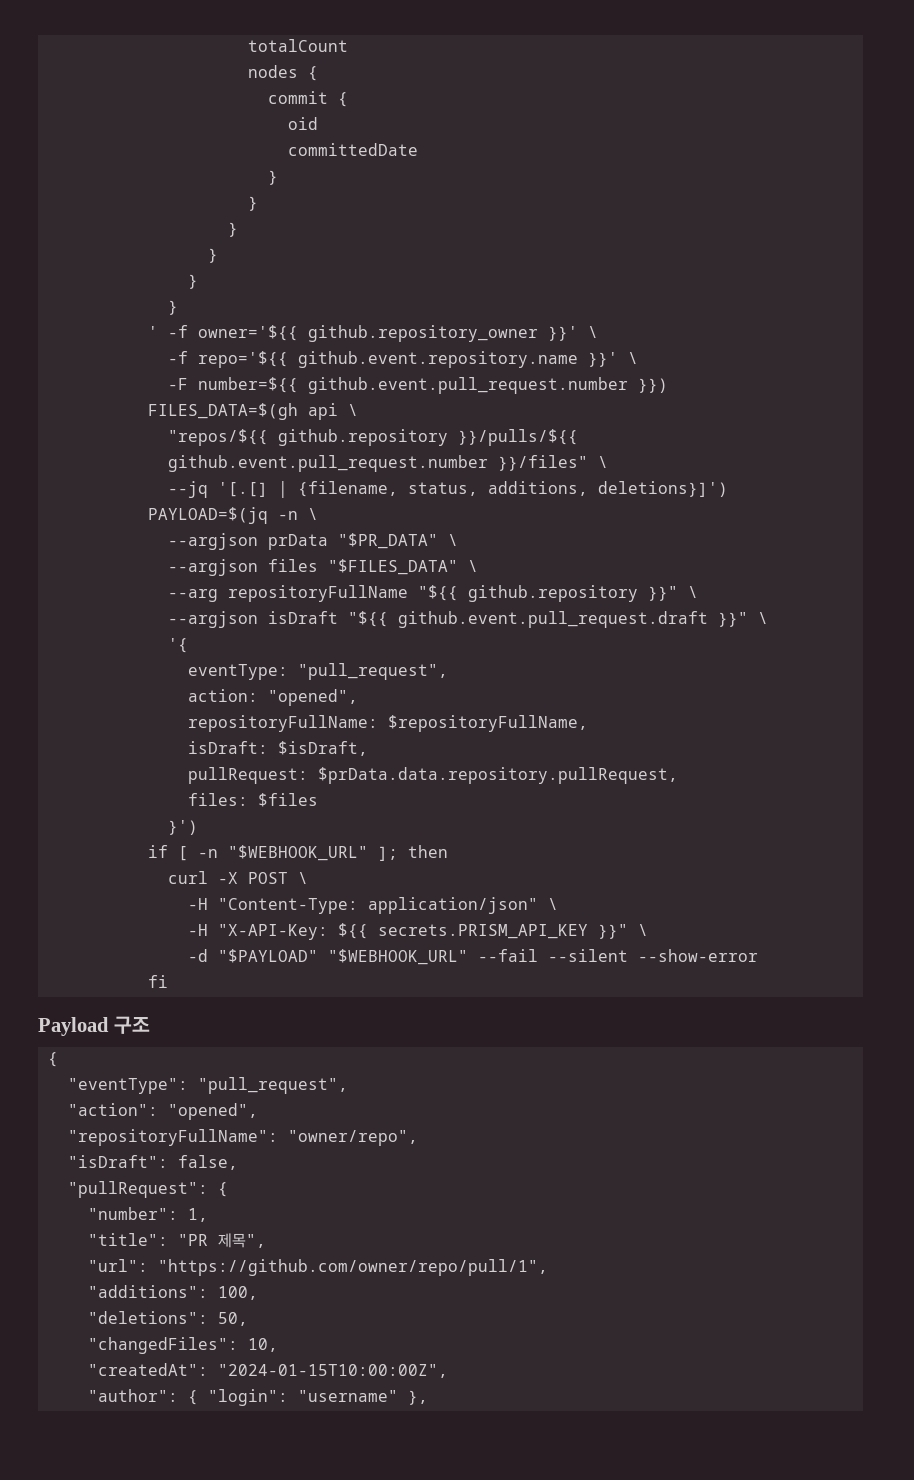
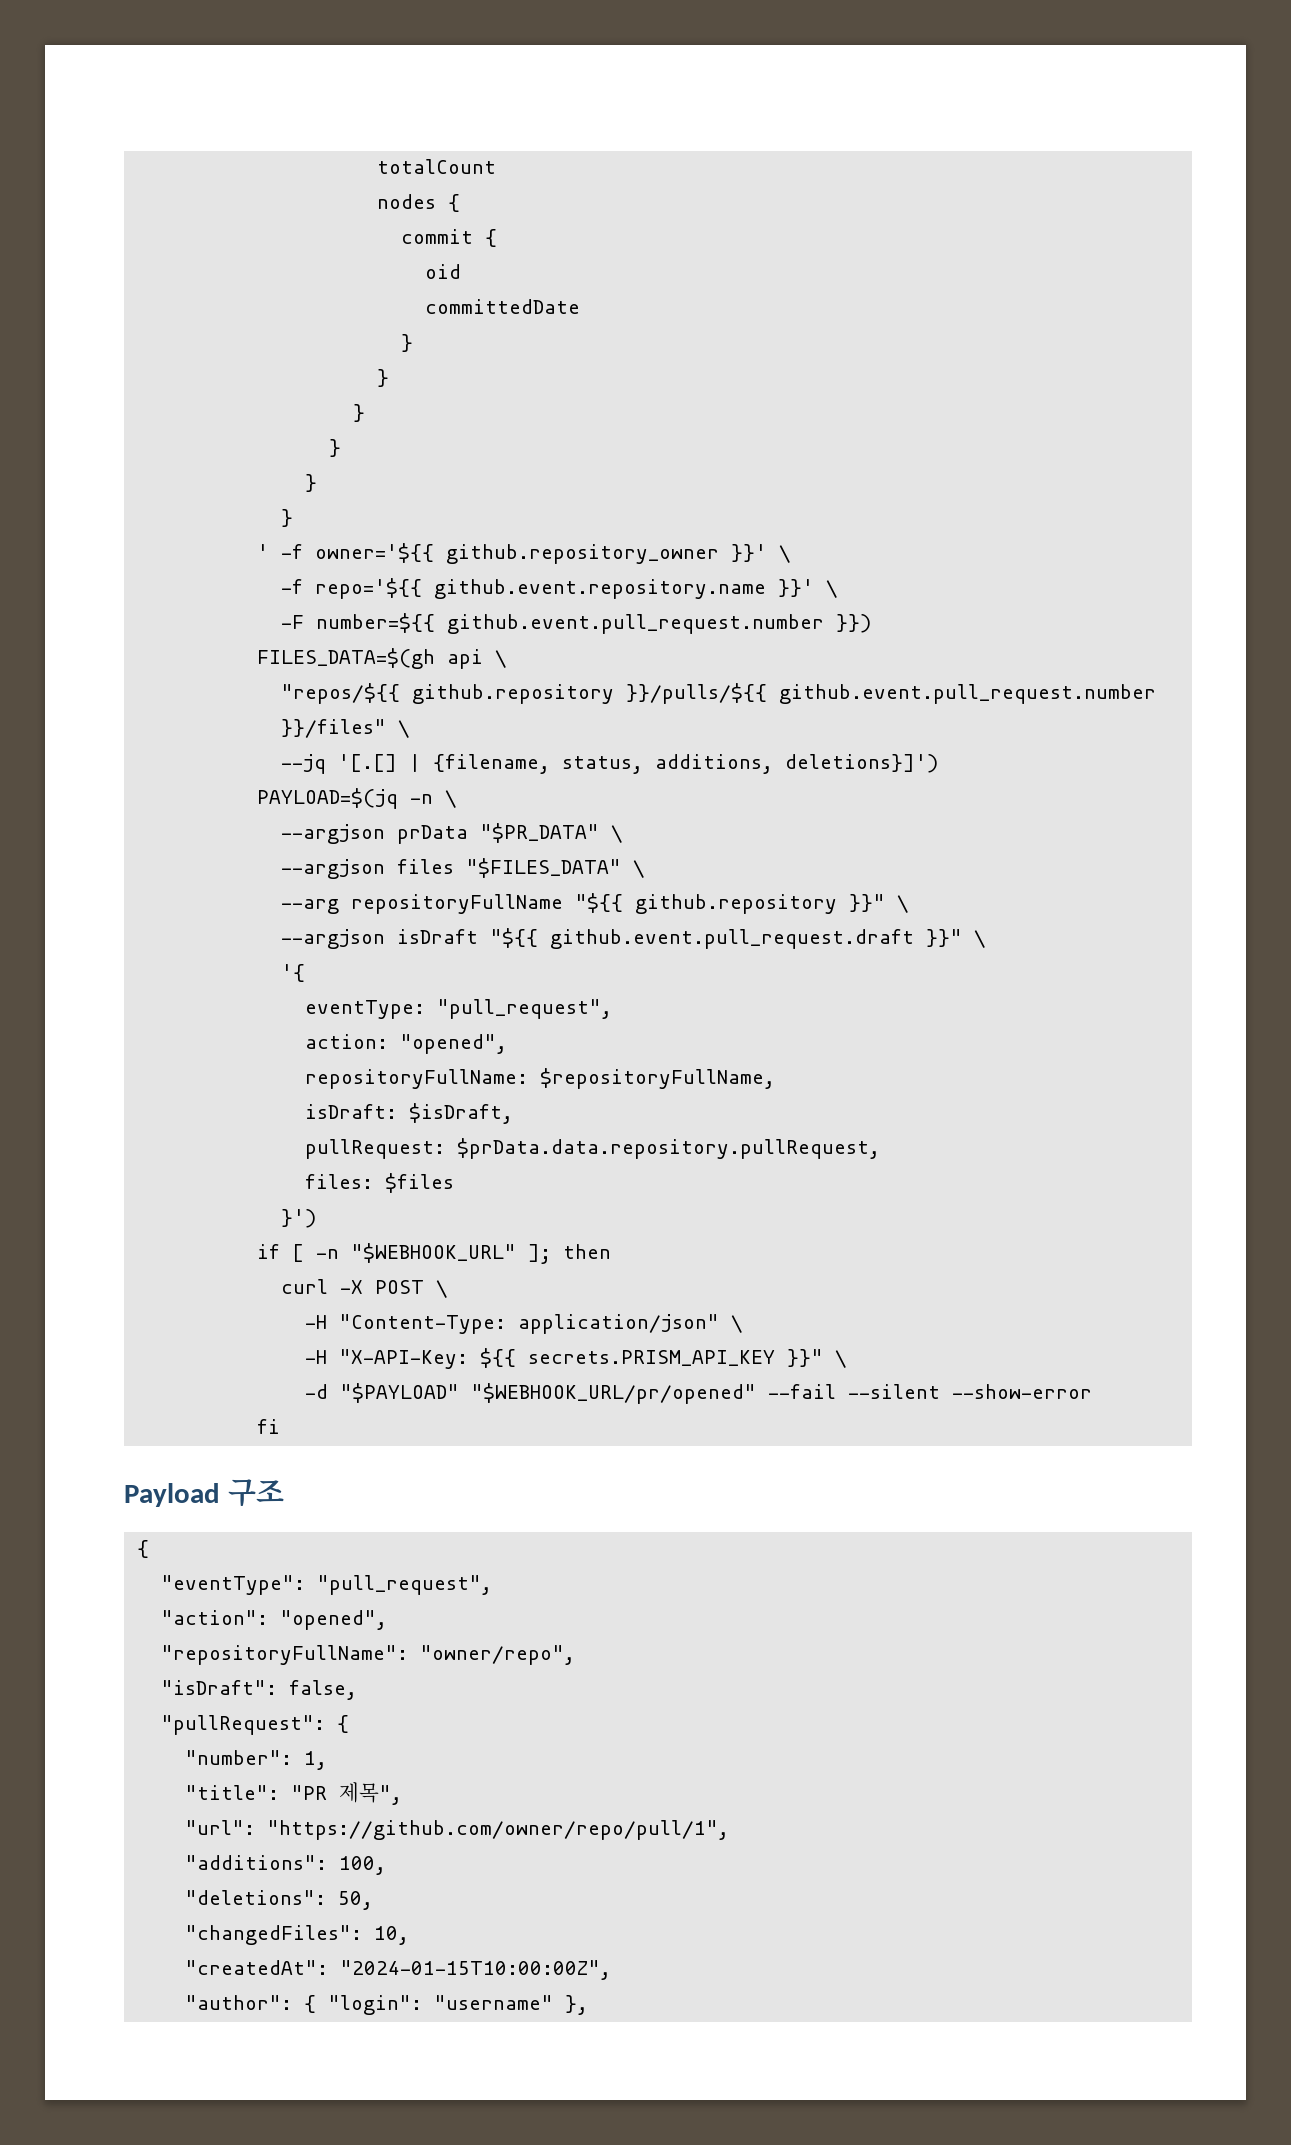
- -d "$PAYLOAD" "$WEBHOOK_URL" --fail --silent --show-error
+ -d "$PAYLOAD" "$WEBHOOK_URL/pr/opened" --fail --silent --show-error

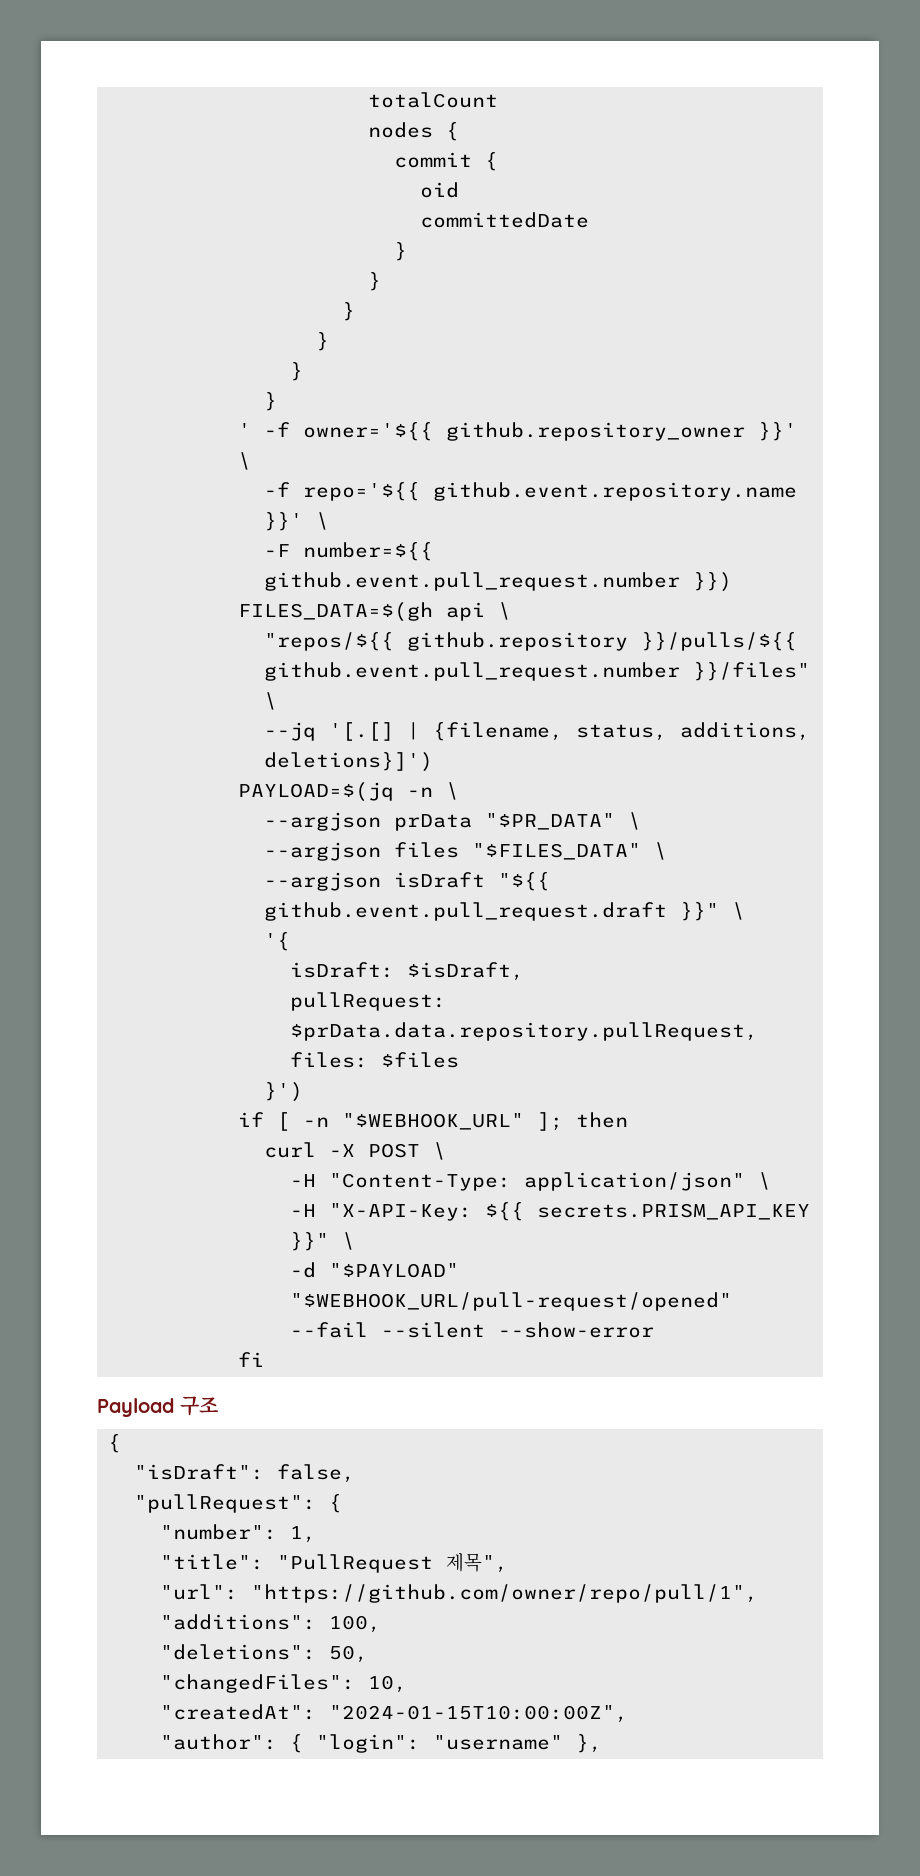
- --arg repositoryFullName "${{ github.repository }}" \
- eventType: "pull_request",
- action: "opened",
- repositoryFullName: $repositoryFullName,
- -d "$PAYLOAD" "$WEBHOOK_URL/pr/opened" --fail --silent --show-error
+ -d "$PAYLOAD" "$WEBHOOK_URL/pull-request/opened" --fail --silent --show-error
- "eventType": "pull_request",
- "action": "opened",
- "repositoryFullName": "owner/repo",
- "title": "PR 제목",
+ "title": "PullRequest 제목",

